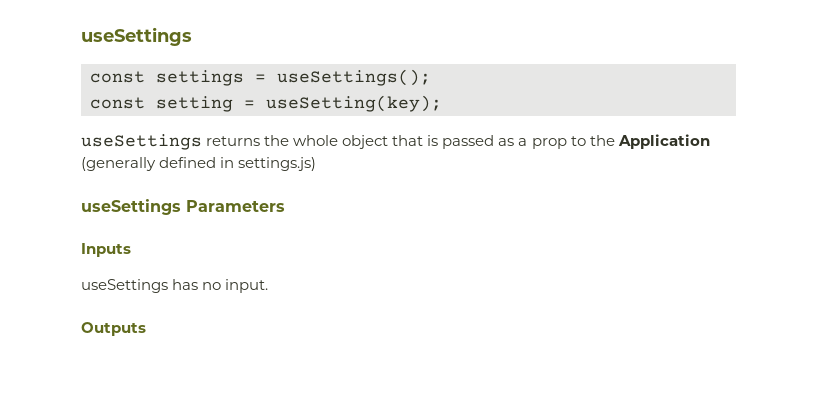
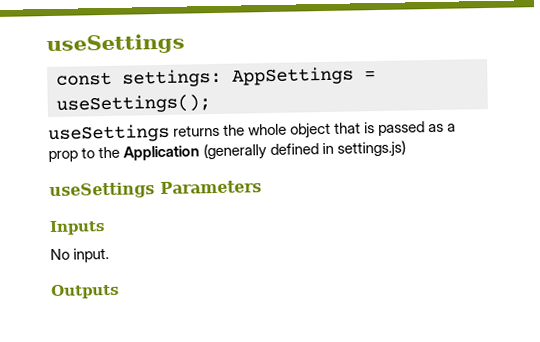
- const settings = useSettings();
+ const settings: AppSettings = useSettings();
- const setting = useSetting(key);
- useSettings has no input.
+ No input.

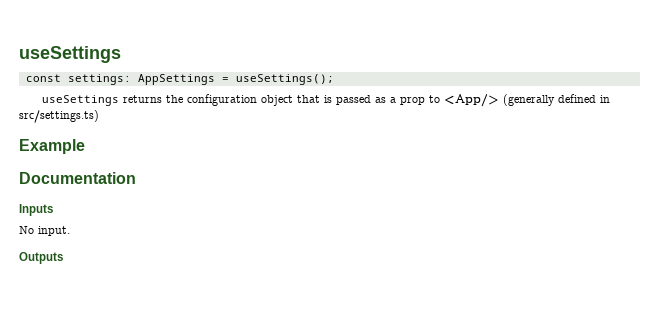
- useSettings returns the whole object that is passed as a prop to the Application (generally defined in settings.js)
- useSettings Parameters
+ useSettings returns the configuration object that is passed as a prop to <App/> (generally defined in src/settings.ts)
+ Example
+ Documentation

